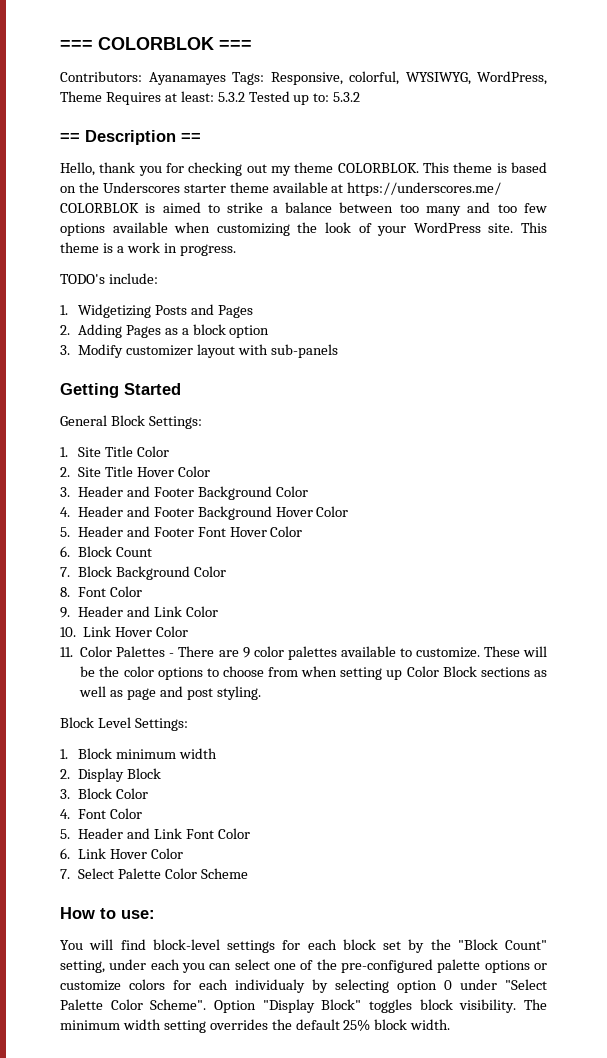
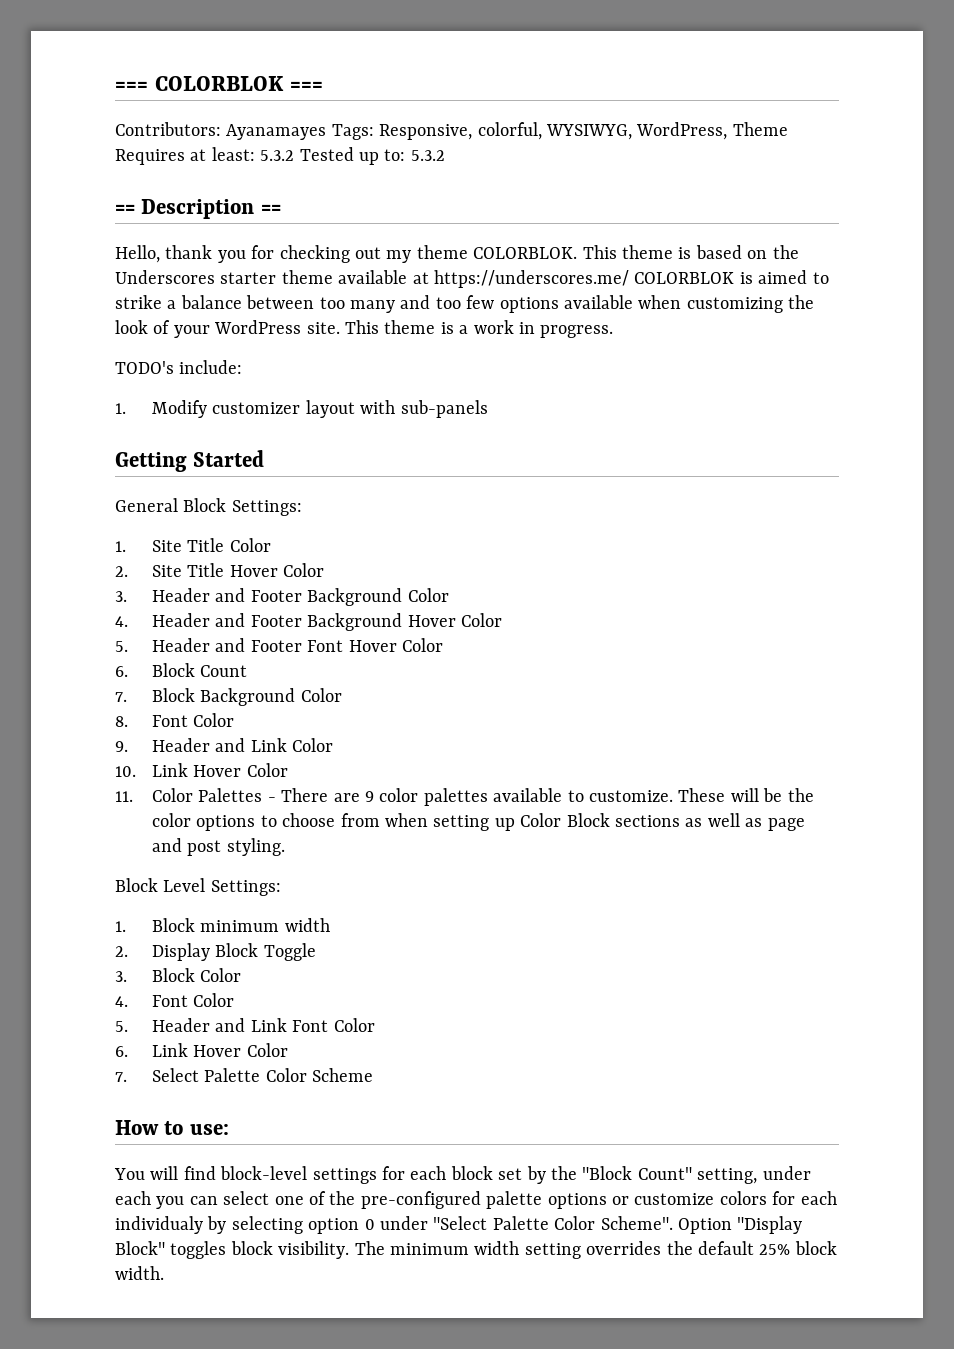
- 1. Widgetizing Posts and Pages
- 2. Adding Pages as a block option
- 3. Modify customizer layout with sub-panels
+ 1. Modify customizer layout with sub-panels
- 2. Display Block
+ 2. Display Block Toggle

